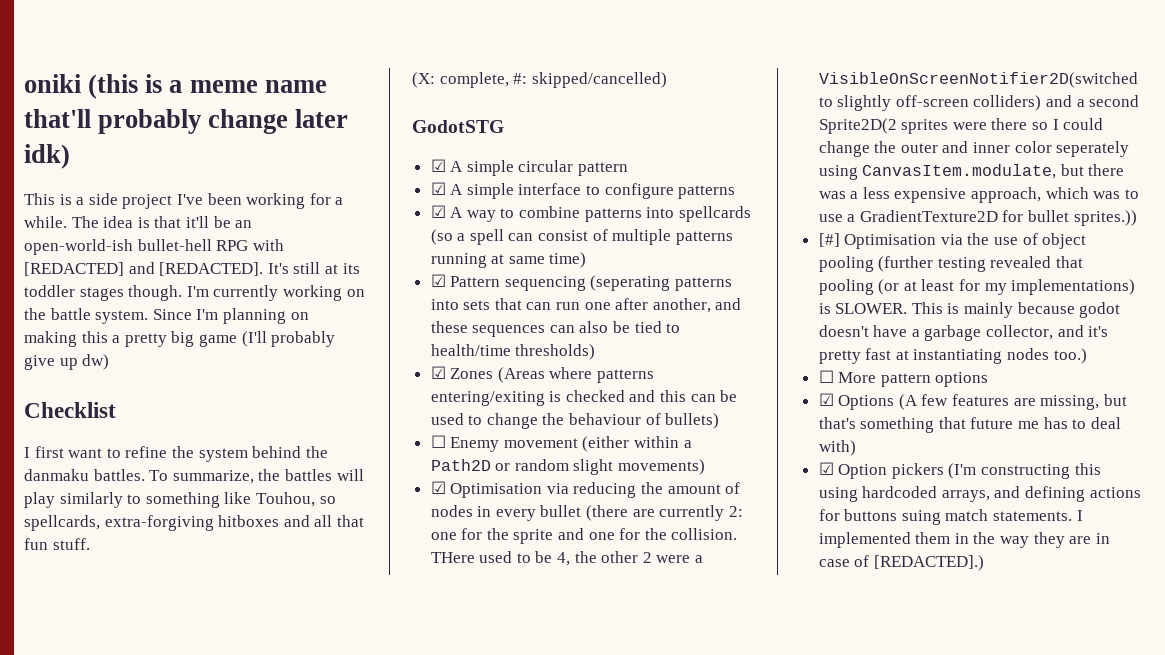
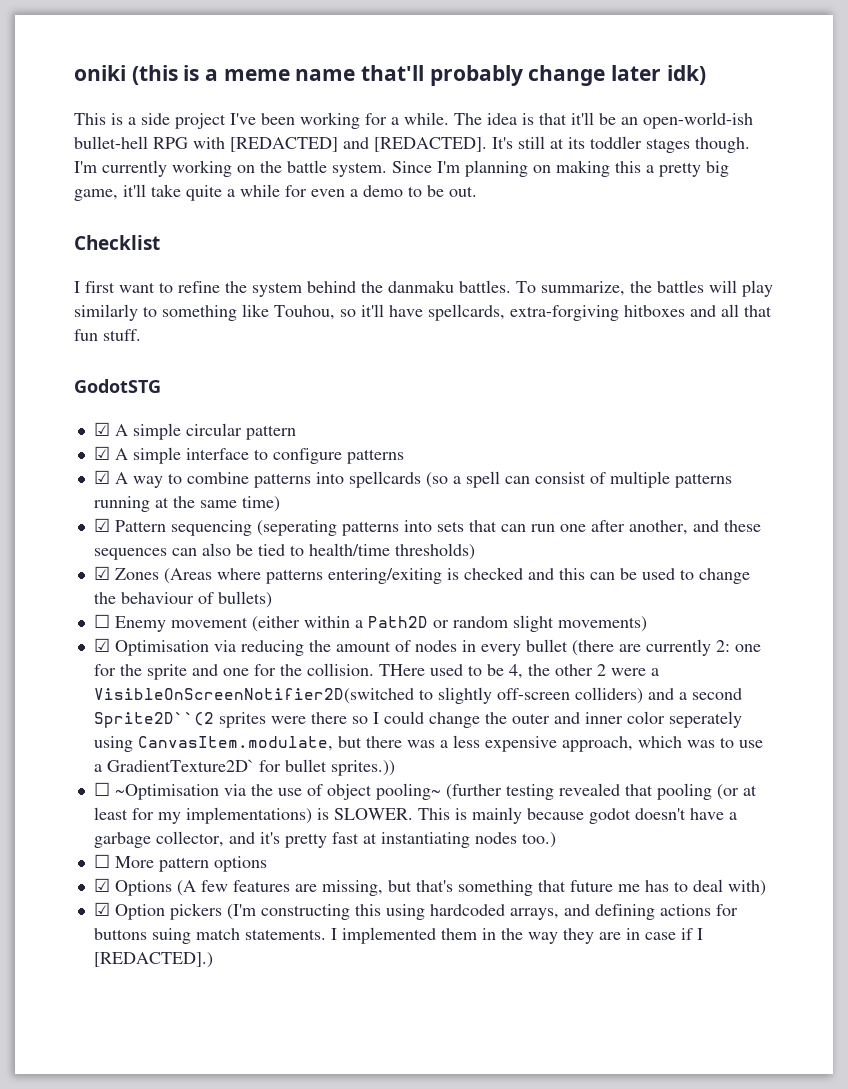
- Since I'm planning on making this a pretty big game (I'll probably give up dw)
+ Since I'm planning on making this a pretty big game, it'll take quite a while for even a demo to be out.
- To summarize, the battles will play similarly to something like Touhou, so spellcards, extra-forgiving hitboxes and all that fun stuff.
+ To summarize, the battles will play similarly to something like Touhou, so it'll have spellcards, extra-forgiving hitboxes and all that fun stuff.
- (X: complete, #: skipped/cancelled)
- ☑ A way to combine patterns into spellcards (so a spell can consist of multiple patterns running at same time)
+ ☑ A way to combine patterns into spellcards (so a spell can consist of multiple patterns running at the same time)
- THere used to be 4, the other 2 were a VisibleOnScreenNotifier2D(switched to slightly off-screen colliders) and a second Sprite2D(2 sprites were there so I could change the outer and inner color seperately using CanvasItem.modulate, but there was a less expensive approach, which was to use a GradientTexture2D for bullet sprites.))
+ THere used to be 4, the other 2 were a VisibleOnScreenNotifier2D(switched to slightly off-screen colliders) and a second Sprite2D``(2 sprites were there so I could change the outer and inner color seperately using CanvasItem.modulate, but there was a less expensive approach, which was to use a GradientTexture2D` for bullet sprites.))
- [#] Optimisation via the use of object pooling (further testing revealed that pooling (or at least for my implementations) is SLOWER.
+ ☐ ~Optimisation via the use of object pooling~ (further testing revealed that pooling (or at least for my implementations) is SLOWER.
- I implemented them in the way they are in case of [REDACTED].)
+ I implemented them in the way they are in case if I [REDACTED].)

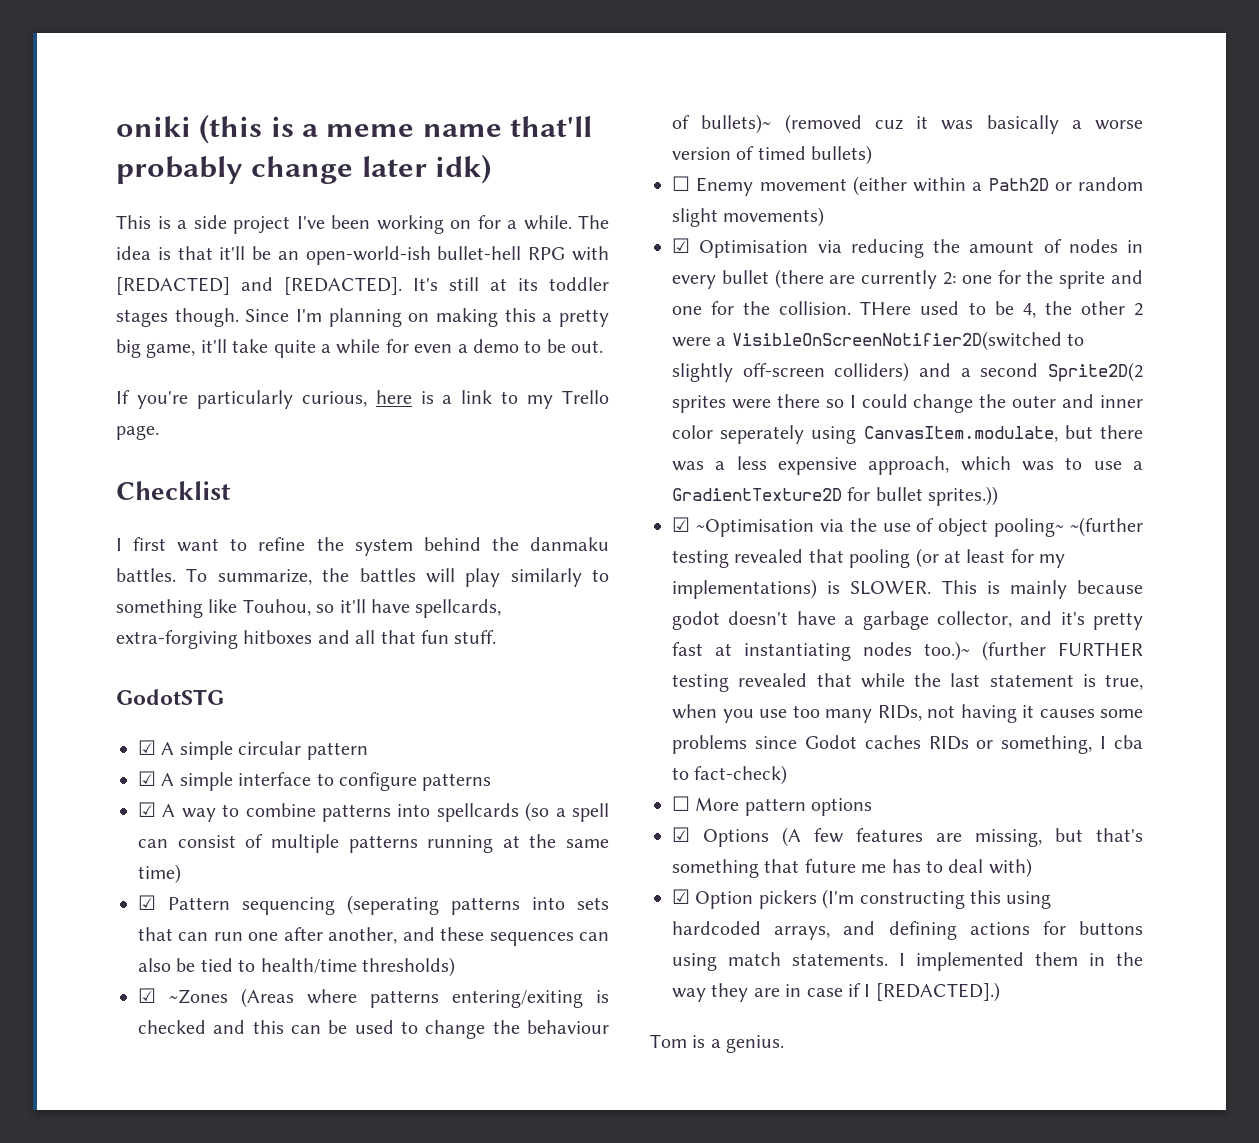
- This is a side project I've been working for a while.
+ This is a side project I've been working on for a while.
- I'm currently working on the battle system.
+ If you're particularly curious, here is a link to my Trello page.
- ☑ Zones (Areas where patterns entering/exiting is checked and this can be used to change the behaviour of bullets)
+ ☑ ~Zones (Areas where patterns entering/exiting is checked and this can be used to change the behaviour of bullets)~ (removed cuz it was basically a worse version of timed bullets)
- THere used to be 4, the other 2 were a VisibleOnScreenNotifier2D(switched to slightly off-screen colliders) and a second Sprite2D``(2 sprites were there so I could change the outer and inner color seperately using CanvasItem.modulate, but there was a less expensive approach, which was to use a GradientTexture2D` for bullet sprites.))
+ THere used to be 4, the other 2 were a VisibleOnScreenNotifier2D(switched to slightly off-screen colliders) and a second Sprite2D(2 sprites were there so I could change the outer and inner color seperately using CanvasItem.modulate, but there was a less expensive approach, which was to use a GradientTexture2D for bullet sprites.))
- ☐ ~Optimisation via the use of object pooling~ (further testing revealed that pooling (or at least for my implementations) is SLOWER.
+ ☑ ~Optimisation via the use of object pooling~ ~(further testing revealed that pooling (or at least for my implementations) is SLOWER.
- This is mainly because godot doesn't have a garbage collector, and it's pretty fast at instantiating nodes too.)
+ This is mainly because godot doesn't have a garbage collector, and it's pretty fast at instantiating nodes too.)~ (further FURTHER testing revealed that while the last statement is true, when you use too many RIDs, not having it causes some problems since Godot caches RIDs or something, I cba to fact-check)
- ☑ Option pickers (I'm constructing this using hardcoded arrays, and defining actions for buttons suing match statements.
+ ☑ Option pickers (I'm constructing this using hardcoded arrays, and defining actions for buttons using match statements.
+ Tom is a genius.

